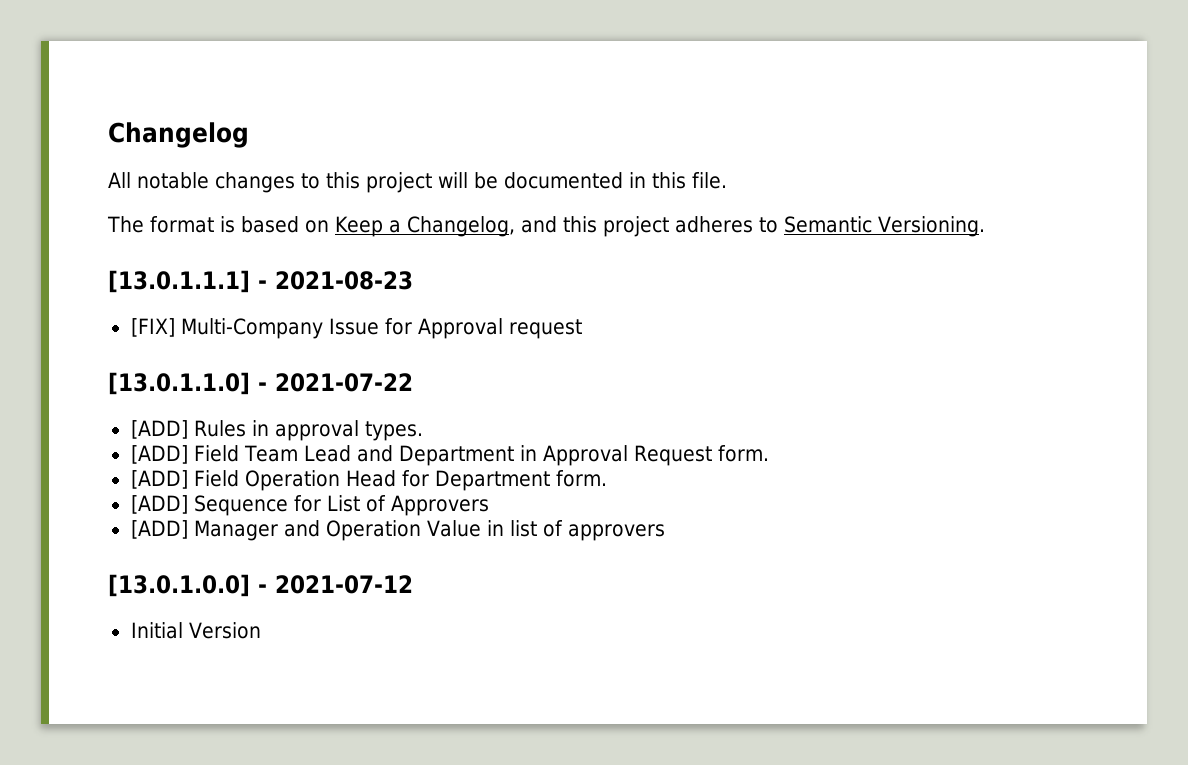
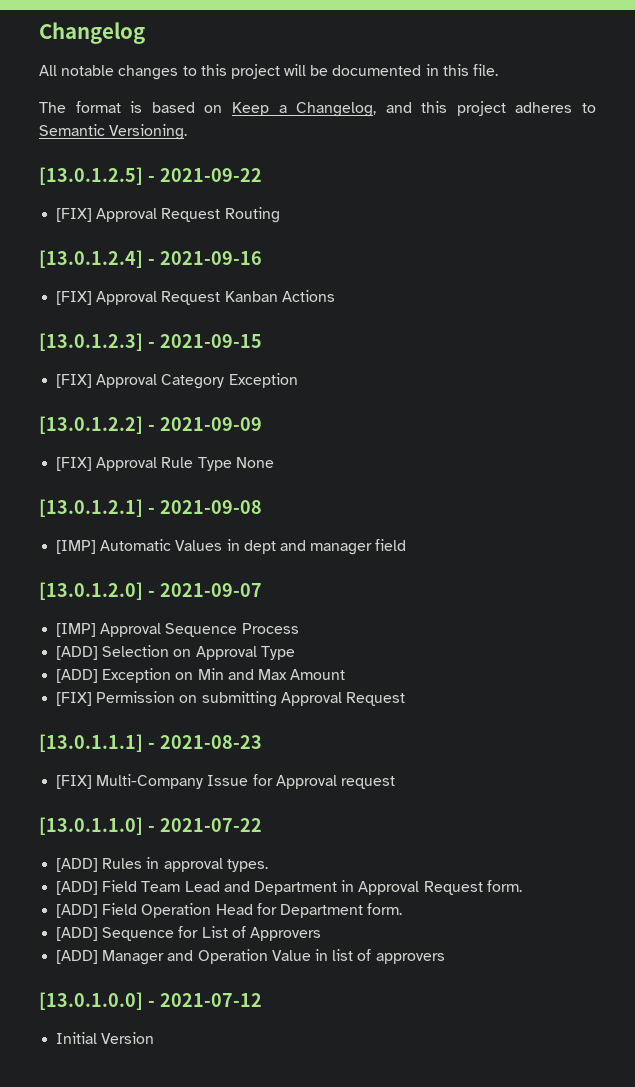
+ [13.0.1.2.5] - 2021-09-22
+ [FIX] Approval Request Routing
+ [13.0.1.2.4] - 2021-09-16
+ [FIX] Approval Request Kanban Actions
+ [13.0.1.2.3] - 2021-09-15
+ [FIX] Approval Category Exception
+ [13.0.1.2.2] - 2021-09-09
+ [FIX] Approval Rule Type None
+ [13.0.1.2.1] - 2021-09-08
+ [IMP] Automatic Values in dept and manager field
+ [13.0.1.2.0] - 2021-09-07
+ [IMP] Approval Sequence Process
+ [ADD] Selection on Approval Type
+ [ADD] Exception on Min and Max Amount
+ [FIX] Permission on submitting Approval Request

